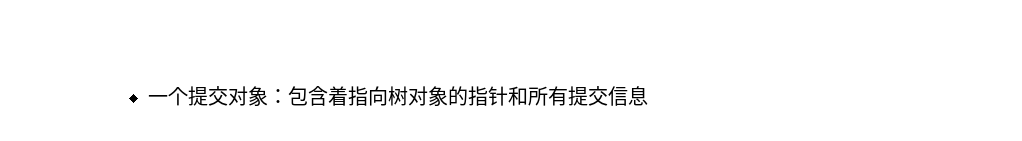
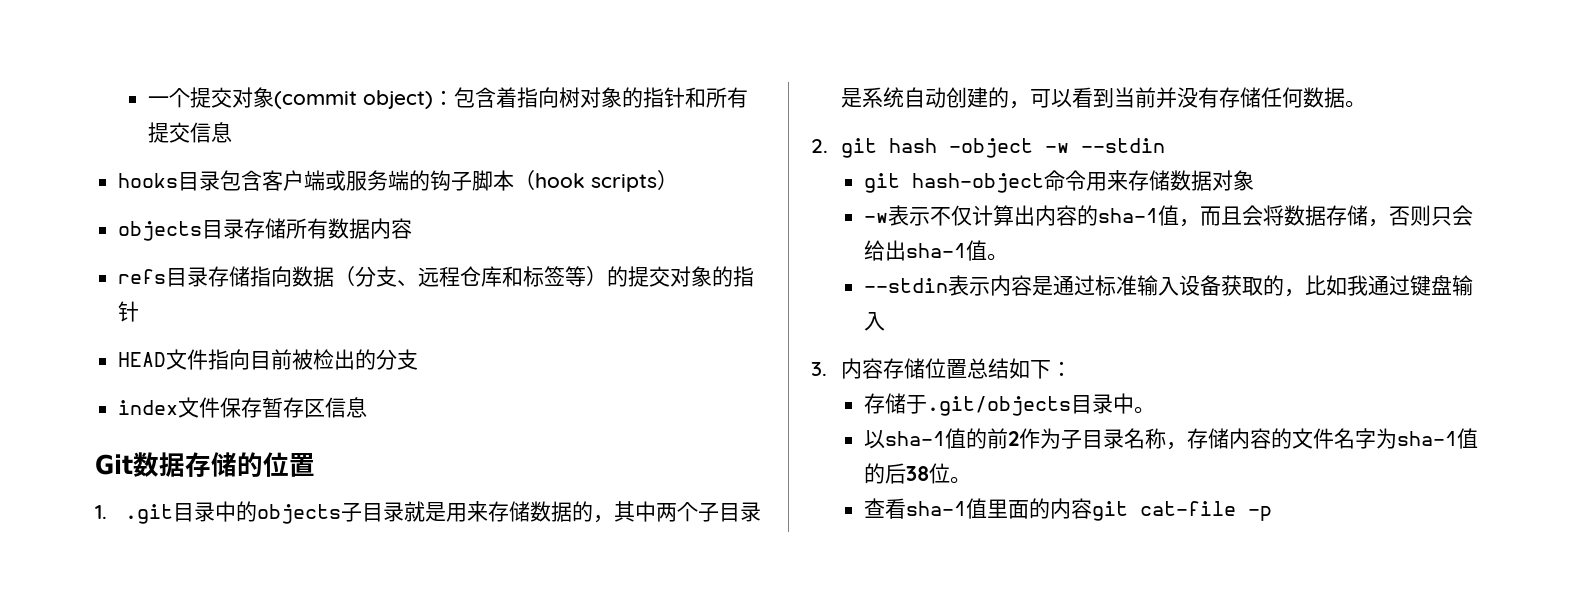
- 一个提交对象：包含着指向树对象的指针和所有提交信息
+ 一个提交对象(commit object)：包含着指向树对象的指针和所有提交信息
+ hooks目录包含客户端或服务端的钩子脚本（hook scripts）
+ objects目录存储所有数据内容
+ refs目录存储指向数据（分支、远程仓库和标签等）的提交对象的指针
+ HEAD文件指向目前被检出的分支
+ index文件保存暂存区信息
+ Git数据存储的位置
+ 1. .git目录中的objects子目录就是用来存储数据的，其中两个子目录是系统自动创建的，可以看到当前并没有存储任何数据。
+ 2. git hash -object -w --stdin
+ git hash-object命令用来存储数据对象
+ -w表示不仅计算出内容的sha-1值，而且会将数据存储，否则只会给出sha-1值。
+ --stdin表示内容是通过标准输入设备获取的，比如我通过键盘输入
+ 3.内容存储位置总结如下：
+ 存储于.git/objects目录中。
+ 以sha-1值的前2作为子目录名称，存储内容的文件名字为sha-1值的后38位。
+ 查看sha-1值里面的内容git cat-file -p

